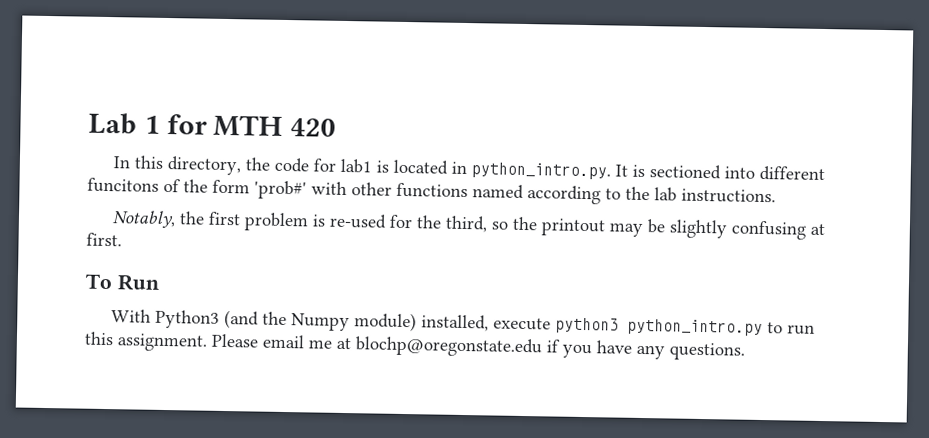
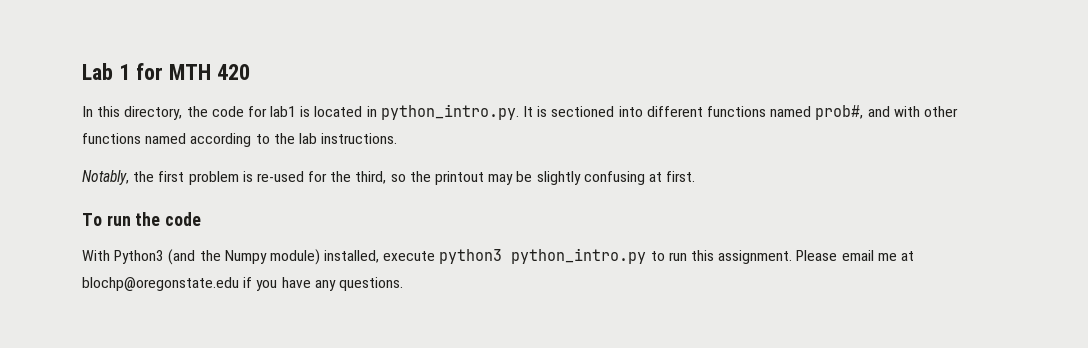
- In this directory, the code for lab1 is located in python_intro.py. It is sectioned into different funcitons of the form 'prob#' with other functions named according to the lab instructions.
+ In this directory, the code for lab1 is located in python_intro.py. It is sectioned into different functions named prob#, and with other functions named according to the lab instructions.
- To Run
+ To run the code

